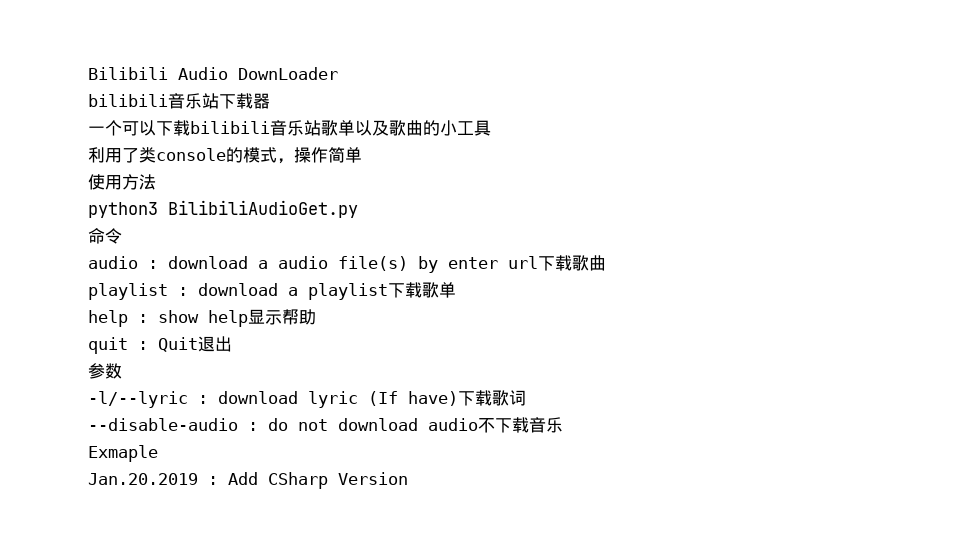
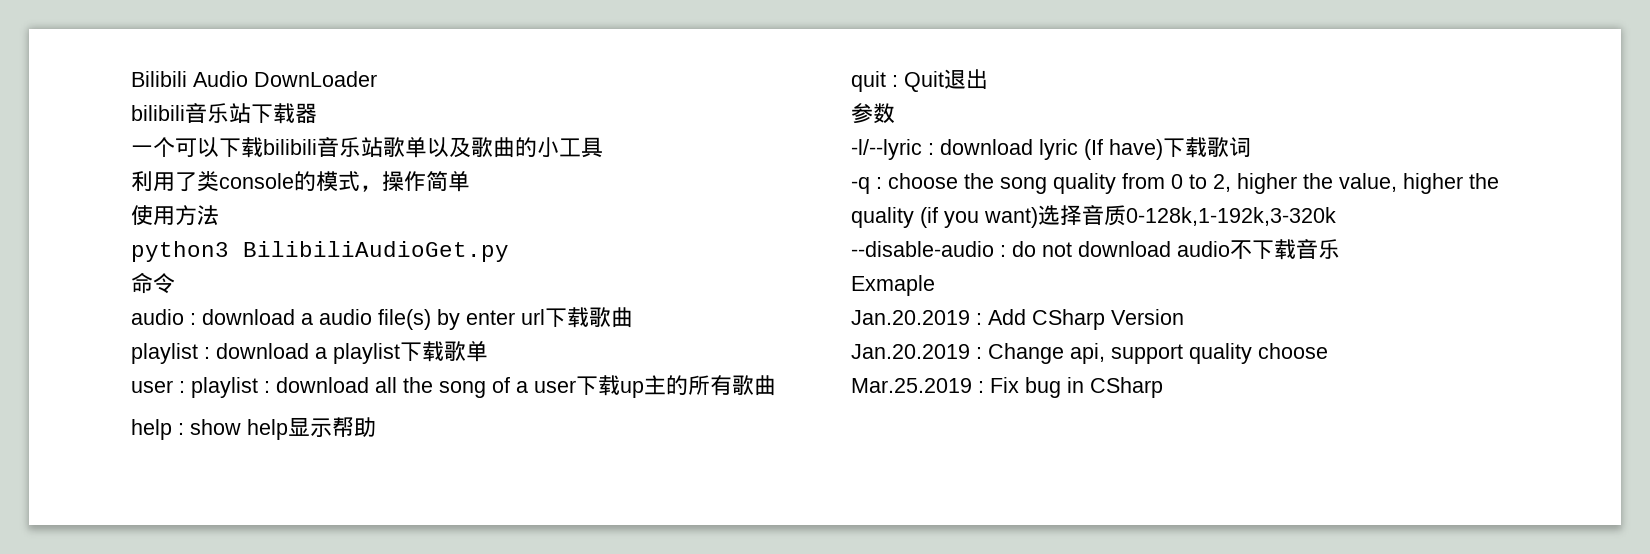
+ user : playlist : download all the song of a user下载up主的所有歌曲
+ -q : choose the song quality from 0 to 2, higher the value, higher the quality (if you want)选择音质0-128k,1-192k,3-320k
+ Jan.20.2019 : Change api, support quality choose
+ Mar.25.2019 : Fix bug in CSharp

